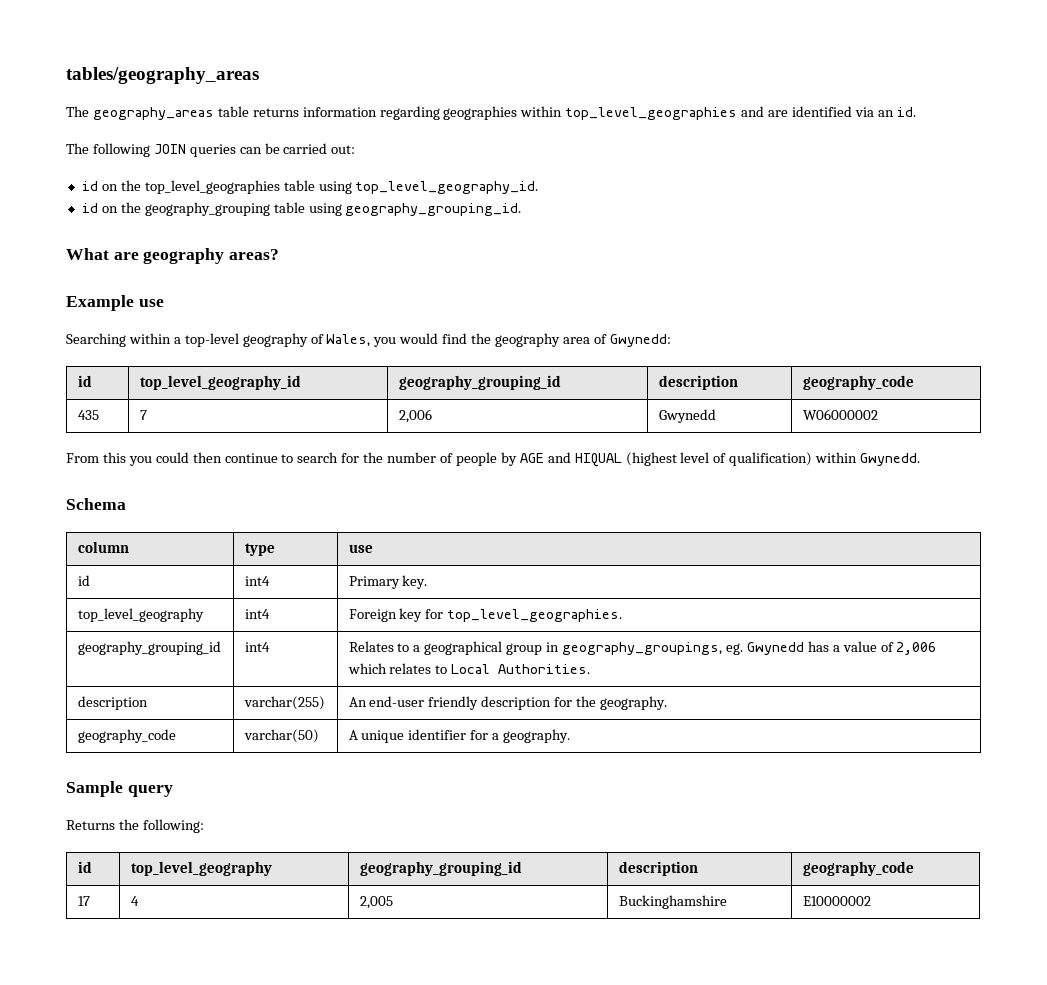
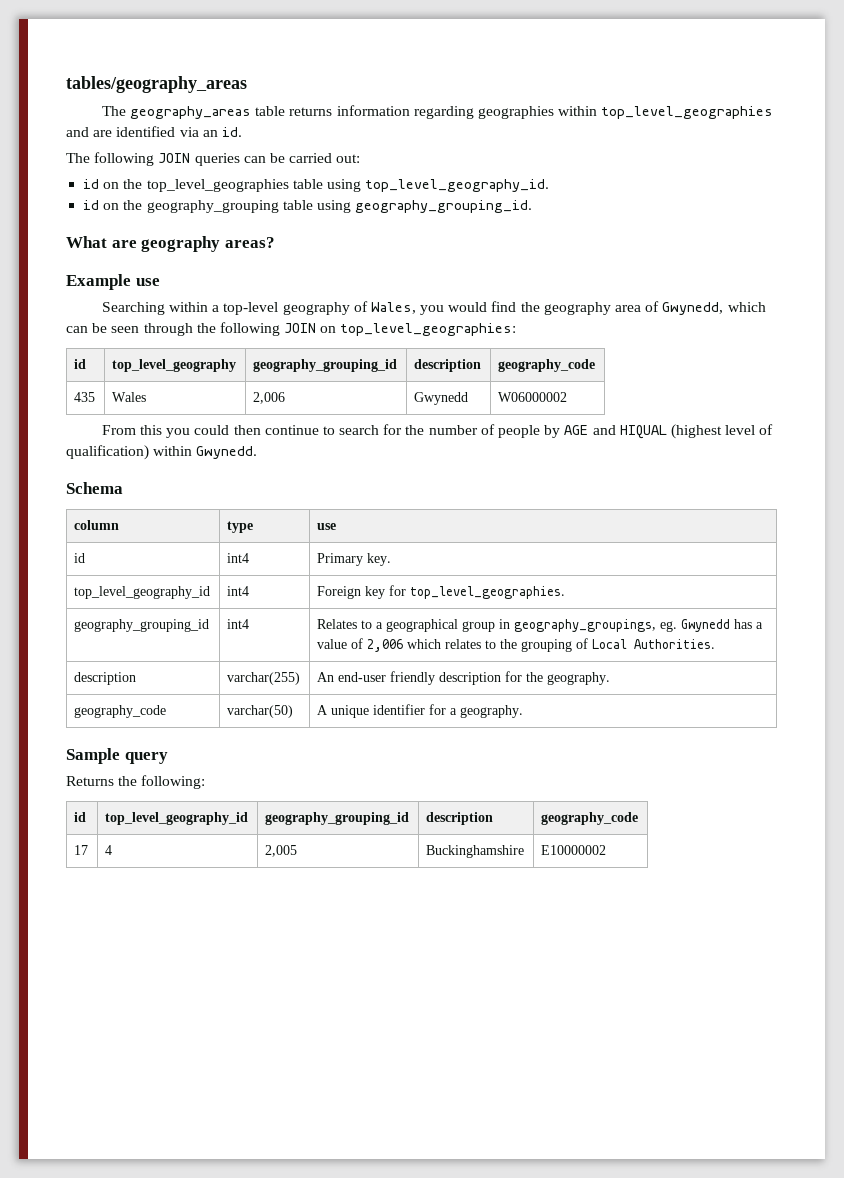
- Searching within a top-level geography of Wales, you would find the geography area of Gwynedd:
- id | top_level_geography_id | geography_grouping_id | description | geography_code
+ Searching within a top-level geography of Wales, you would find the geography area of Gwynedd, which can be seen through the following JOIN on top_level_geographies:
+ id | top_level_geography | geography_grouping_id | description | geography_code
- 435 | 7 | 2,006 | Gwynedd | W06000002
+ 435 | Wales | 2,006 | Gwynedd | W06000002
- top_level_geography | int4 | Foreign key for top_level_geographies.
+ top_level_geography_id | int4 | Foreign key for top_level_geographies.
- geography_grouping_id | int4 | Relates to a geographical group in geography_groupings, eg. Gwynedd has a value of 2,006 which relates to Local Authorities.
+ geography_grouping_id | int4 | Relates to a geographical group in geography_groupings, eg. Gwynedd has a value of 2,006 which relates to the grouping of Local Authorities.
- id | top_level_geography | geography_grouping_id | description | geography_code
+ id | top_level_geography_id | geography_grouping_id | description | geography_code

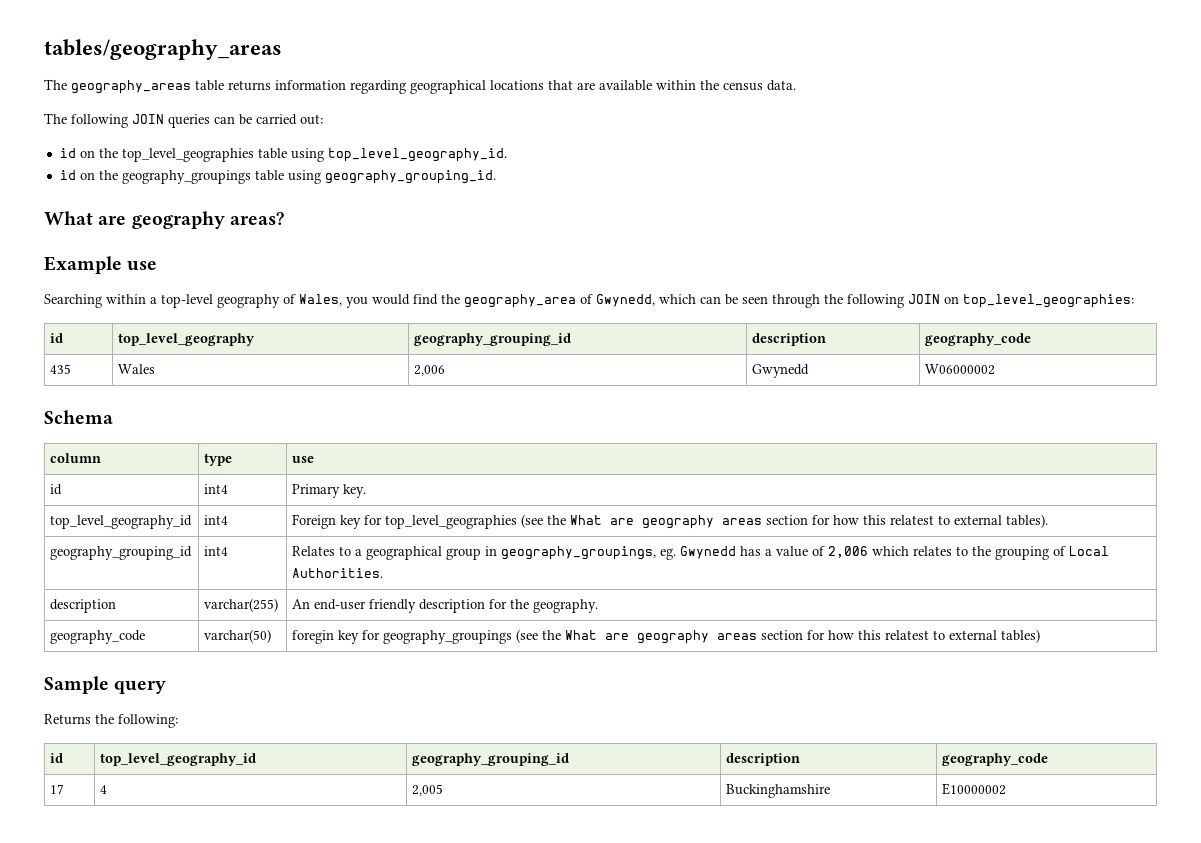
- The geography_areas table returns information regarding geographies within top_level_geographies and are identified via an id.
+ The geography_areas table returns information regarding geographical locations that are available within the census data.
- id on the geography_grouping table using geography_grouping_id.
+ id on the geography_groupings table using geography_grouping_id.
- Searching within a top-level geography of Wales, you would find the geography area of Gwynedd, which can be seen through the following JOIN on top_level_geographies:
+ Searching within a top-level geography of Wales, you would find the geography_area of Gwynedd, which can be seen through the following JOIN on top_level_geographies:
- From this you could then continue to search for the number of people by AGE and HIQUAL (highest level of qualification) within Gwynedd.
- top_level_geography_id | int4 | Foreign key for top_level_geographies.
+ top_level_geography_id | int4 | Foreign key for top_level_geographies (see the What are geography areas section for how this relatest to external tables).
- geography_code | varchar(50) | A unique identifier for a geography.
+ geography_code | varchar(50) | foregin key for geography_groupings (see the What are geography areas section for how this relatest to external tables)

